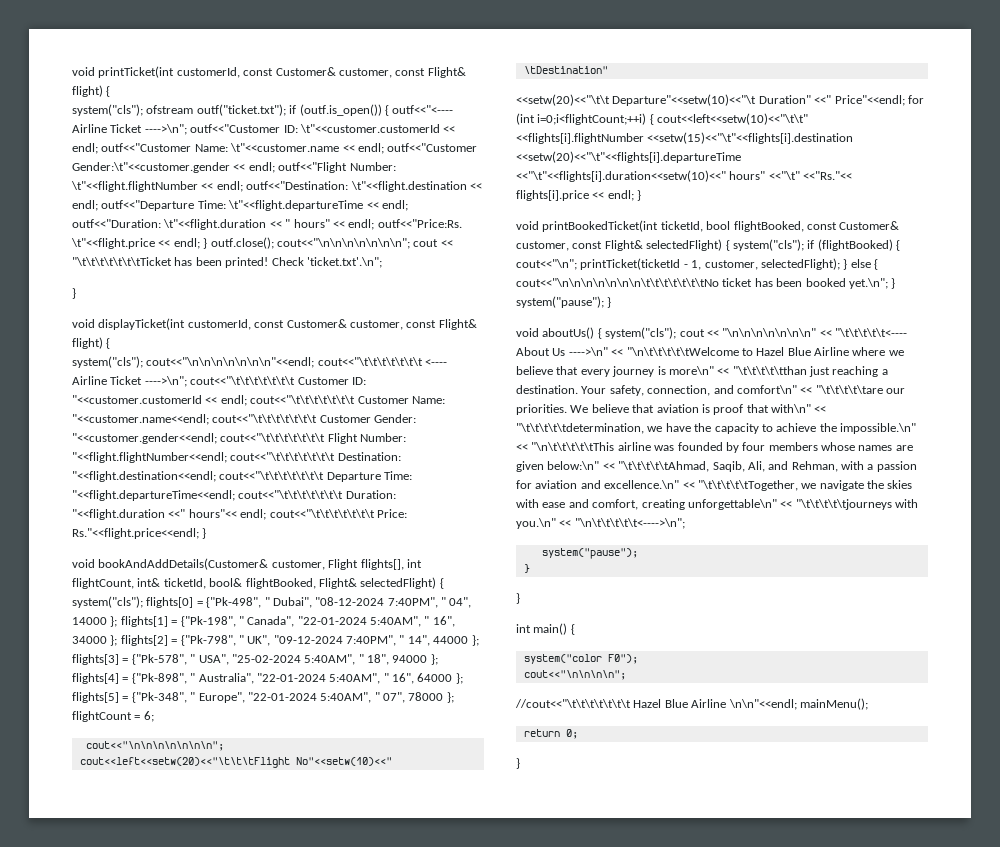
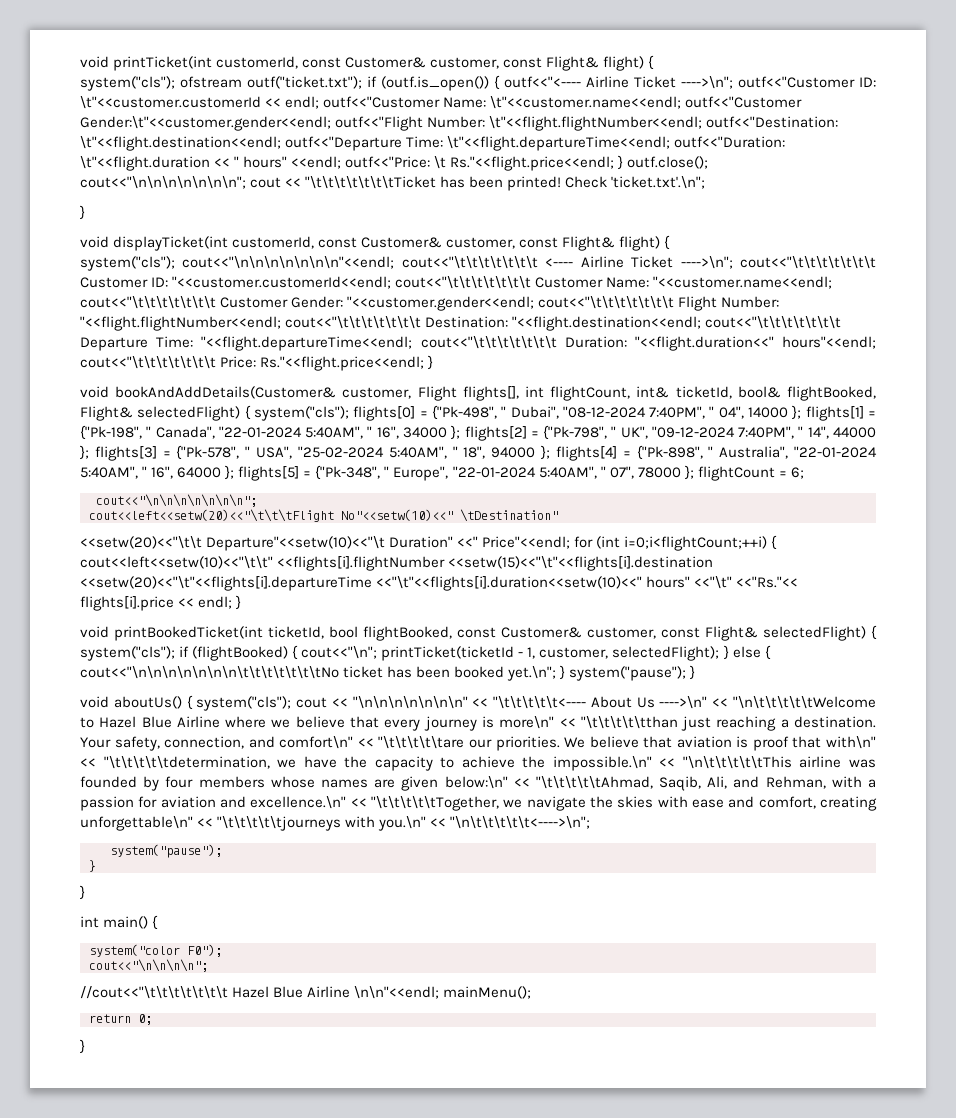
- system("cls"); ofstream outf("ticket.txt"); if (outf.is_open()) { outf<<"<---- Airline Ticket ---->\n"; outf<<"Customer ID: \t"<<customer.customerId << endl; outf<<"Customer Name: \t"<<customer.name << endl; outf<<"Customer Gender:\t"<<customer.gender << endl; outf<<"Flight Number: \t"<<flight.flightNumber << endl; outf<<"Destination: \t"<<flight.destination << endl; outf<<"Departure Time: \t"<<flight.departureTime << endl; outf<<"Duration: \t"<<flight.duration << " hours" << endl; outf<<"Price:Rs. \t"<<flight.price << endl; } outf.close(); cout<<"\n\n\n\n\n\n\n"; cout << "\t\t\t\t\t\t\tTicket has been printed!
+ system("cls"); ofstream outf("ticket.txt"); if (outf.is_open()) { outf<<"<---- Airline Ticket ---->\n"; outf<<"Customer ID: \t"<<customer.customerId << endl; outf<<"Customer Name: \t"<<customer.name<<endl; outf<<"Customer Gender:\t"<<customer.gender<<endl; outf<<"Flight Number: \t"<<flight.flightNumber<<endl; outf<<"Destination: \t"<<flight.destination<<endl; outf<<"Departure Time: \t"<<flight.departureTime<<endl; outf<<"Duration: \t"<<flight.duration << " hours" <<endl; outf<<"Price: \t Rs."<<flight.price<<endl; } outf.close(); cout<<"\n\n\n\n\n\n\n"; cout << "\t\t\t\t\t\t\tTicket has been printed!
- system("cls"); cout<<"\n\n\n\n\n\n\n"<<endl; cout<<"\t\t\t\t\t\t\t <---- Airline Ticket ---->\n"; cout<<"\t\t\t\t\t\t\t Customer ID: "<<customer.customerId << endl; cout<<"\t\t\t\t\t\t\t Customer Name: "<<customer.name<<endl; cout<<"\t\t\t\t\t\t\t Customer Gender: "<<customer.gender<<endl; cout<<"\t\t\t\t\t\t\t Flight Number: "<<flight.flightNumber<<endl; cout<<"\t\t\t\t\t\t\t Destination: "<<flight.destination<<endl; cout<<"\t\t\t\t\t\t\t Departure Time: "<<flight.departureTime<<endl; cout<<"\t\t\t\t\t\t\t Duration: "<<flight.duration <<" hours"<< endl; cout<<"\t\t\t\t\t\t\t Price: Rs."<<flight.price<<endl; }
+ system("cls"); cout<<"\n\n\n\n\n\n\n"<<endl; cout<<"\t\t\t\t\t\t\t <---- Airline Ticket ---->\n"; cout<<"\t\t\t\t\t\t\t Customer ID: "<<customer.customerId<<endl; cout<<"\t\t\t\t\t\t\t Customer Name: "<<customer.name<<endl; cout<<"\t\t\t\t\t\t\t Customer Gender: "<<customer.gender<<endl; cout<<"\t\t\t\t\t\t\t Flight Number: "<<flight.flightNumber<<endl; cout<<"\t\t\t\t\t\t\t Destination: "<<flight.destination<<endl; cout<<"\t\t\t\t\t\t\t Departure Time: "<<flight.departureTime<<endl; cout<<"\t\t\t\t\t\t\t Duration: "<<flight.duration<<" hours"<<endl; cout<<"\t\t\t\t\t\t\t Price: Rs."<<flight.price<<endl; }

